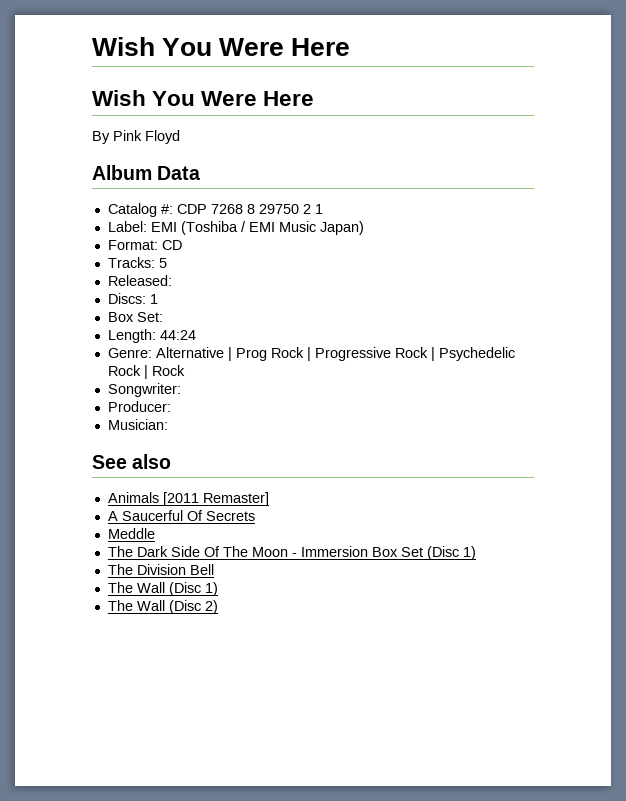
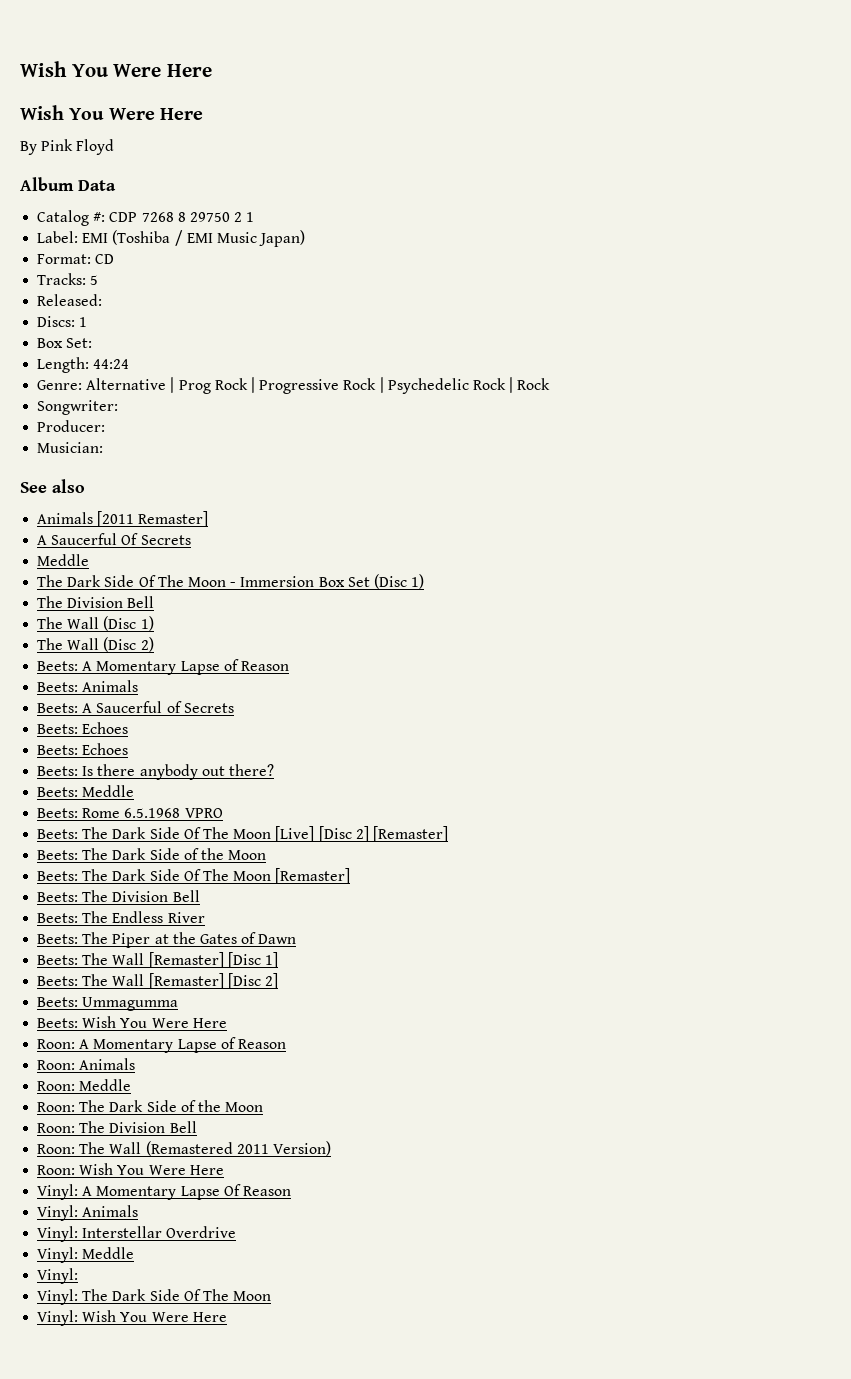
+ Beets: A Momentary Lapse of Reason
+ Beets: Animals
+ Beets: A Saucerful of Secrets
+ Beets: Echoes
+ Beets: Echoes
+ Beets: Is there anybody out there?
+ Beets: Meddle
+ Beets: Rome 6.5.1968 VPRO
+ Beets: The Dark Side Of The Moon [Live] [Disc 2] [Remaster]
+ Beets: The Dark Side of the Moon
+ Beets: The Dark Side Of The Moon [Remaster]
+ Beets: The Division Bell
+ Beets: The Endless River
+ Beets: The Piper at the Gates of Dawn
+ Beets: The Wall [Remaster] [Disc 1]
+ Beets: The Wall [Remaster] [Disc 2]
+ Beets: Ummagumma
+ Beets: Wish You Were Here
+ Roon: A Momentary Lapse of Reason
+ Roon: Animals
+ Roon: Meddle
+ Roon: The Dark Side of the Moon
+ Roon: The Division Bell
+ Roon: The Wall (Remastered 2011 Version)
+ Roon: Wish You Were Here
+ Vinyl: A Momentary Lapse Of Reason
+ Vinyl: Animals
+ Vinyl: Interstellar Overdrive
+ Vinyl: Meddle
+ Vinyl:
+ Vinyl: The Dark Side Of The Moon
+ Vinyl: Wish You Were Here

